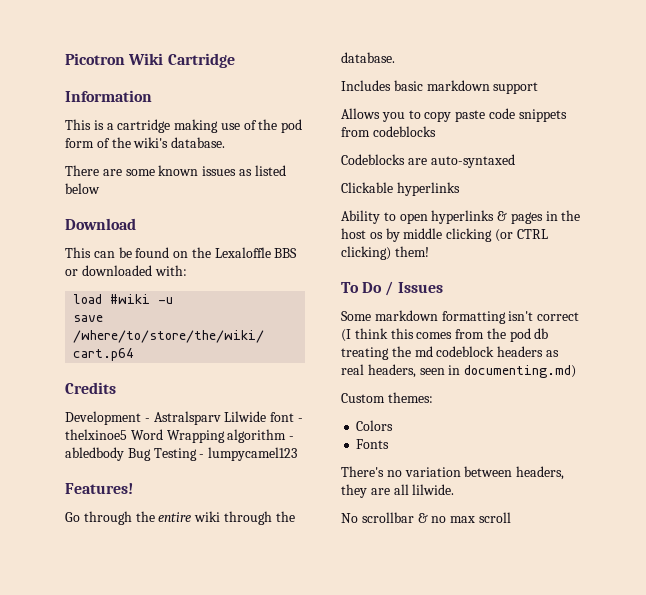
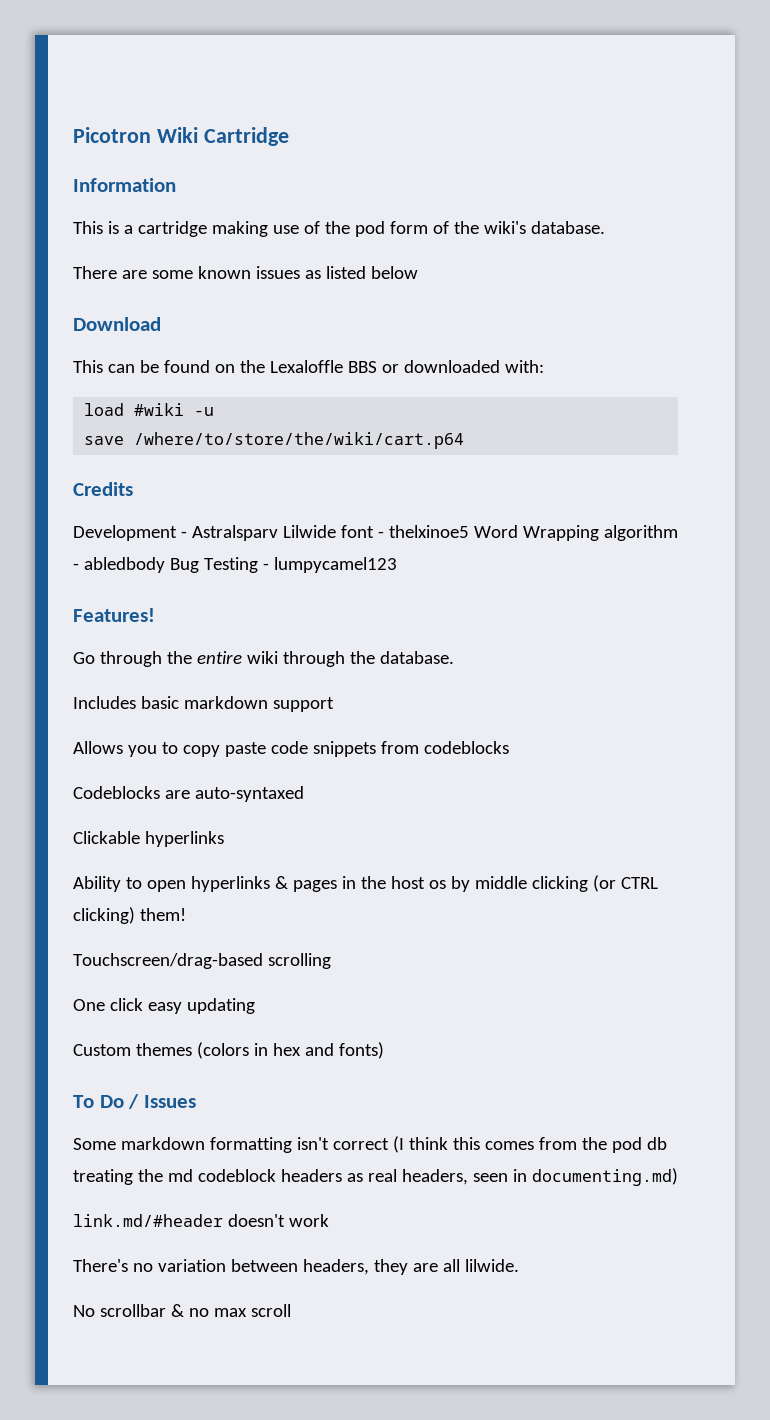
+ Touchscreen/drag-based scrolling
+ One click easy updating
+ Custom themes (colors in hex and fonts)
- Custom themes:
- Colors
- Fonts
+ link.md/#header doesn't work

